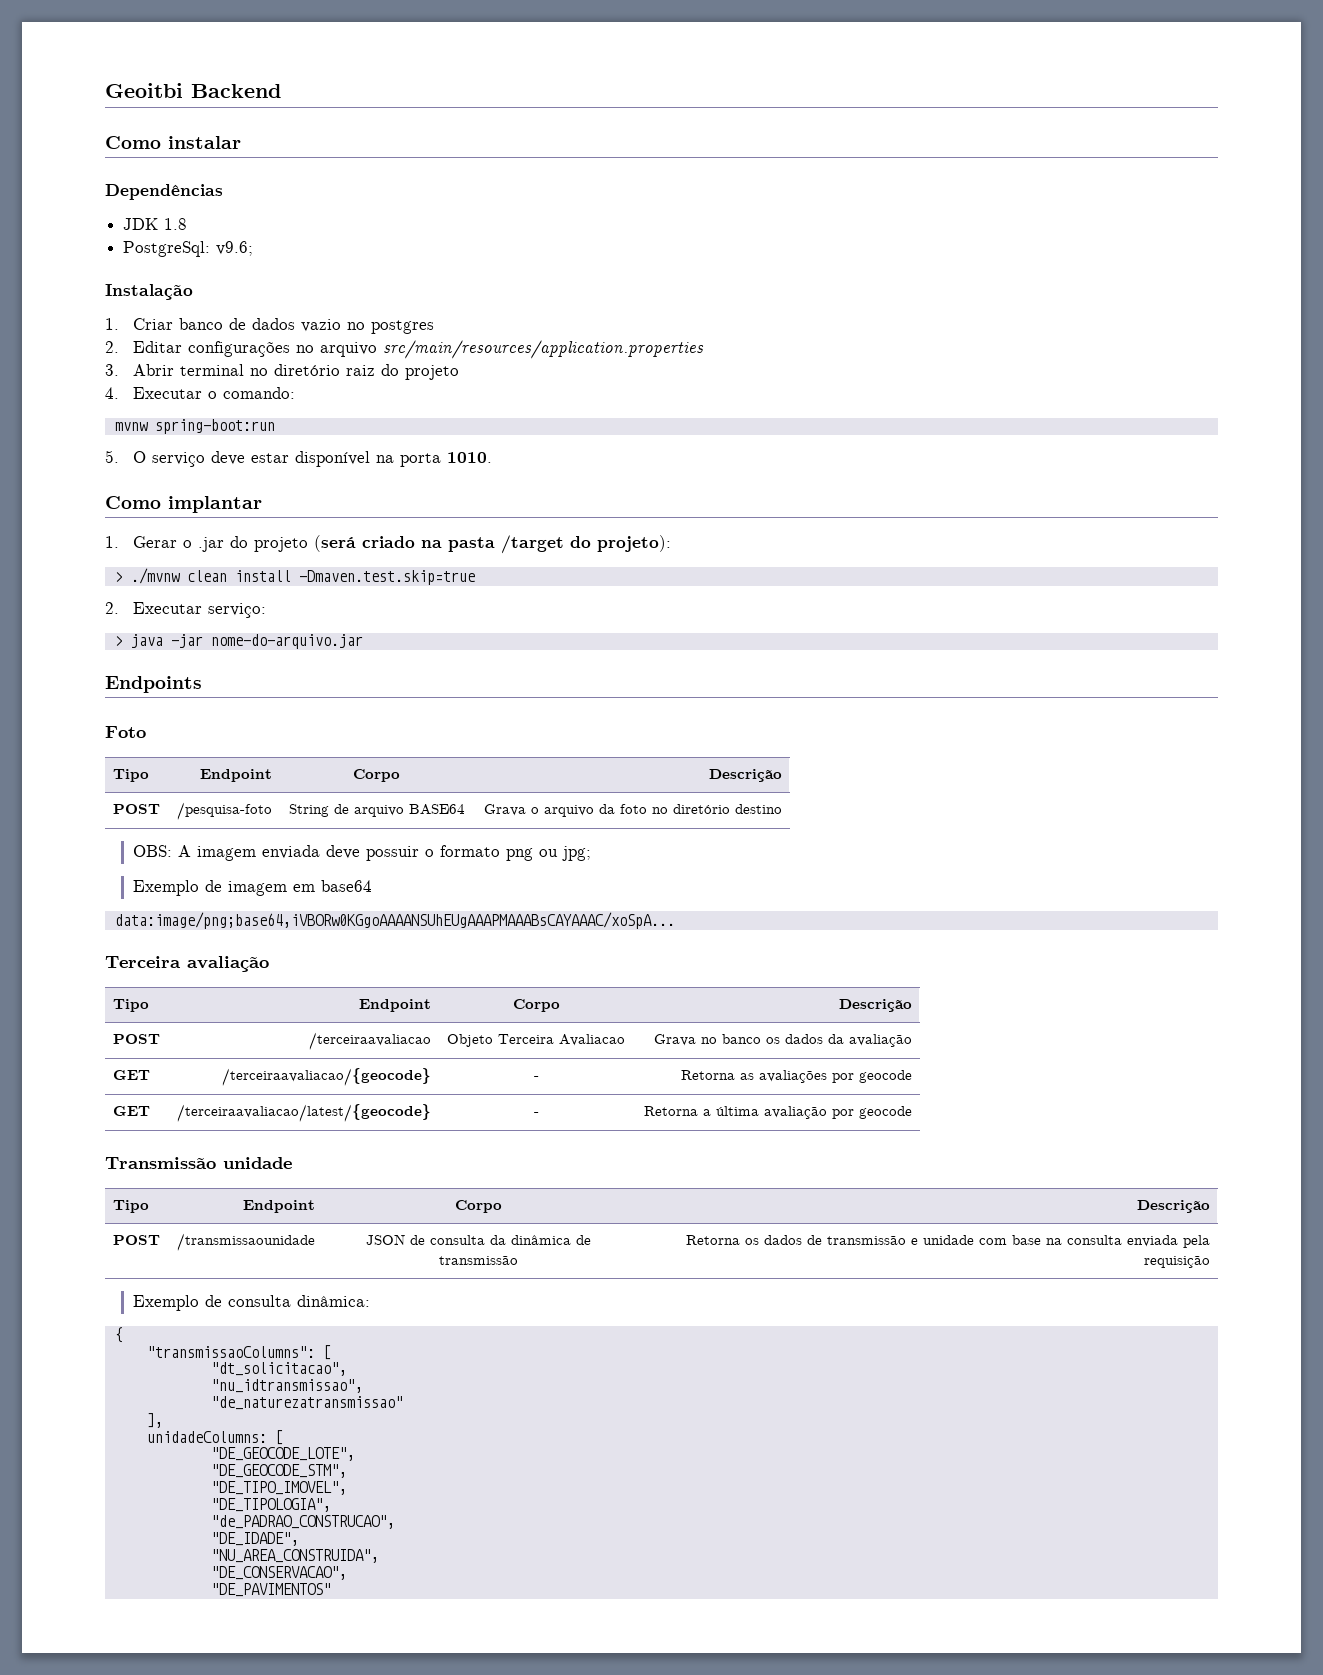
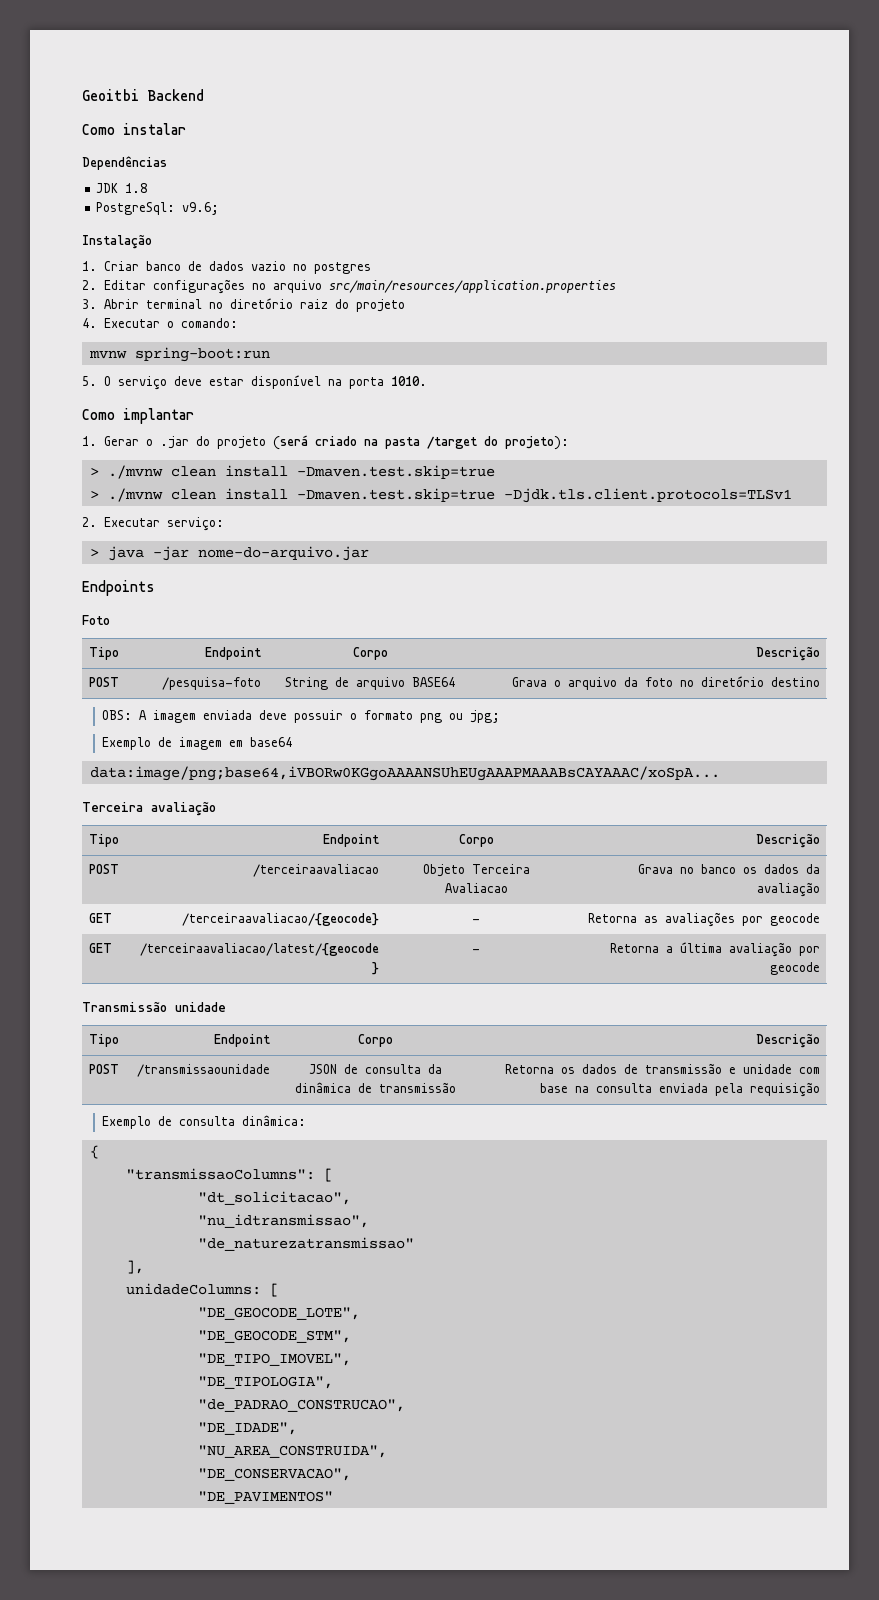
+ > ./mvnw clean install -Dmaven.test.skip=true -Djdk.tls.client.protocols=TLSv1

